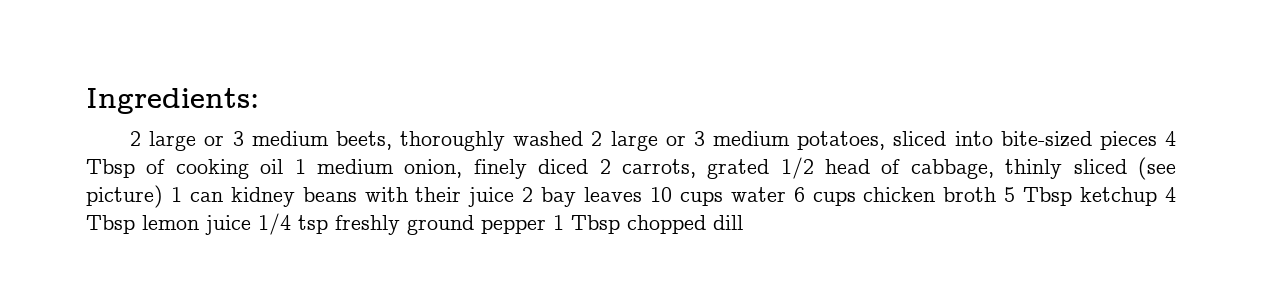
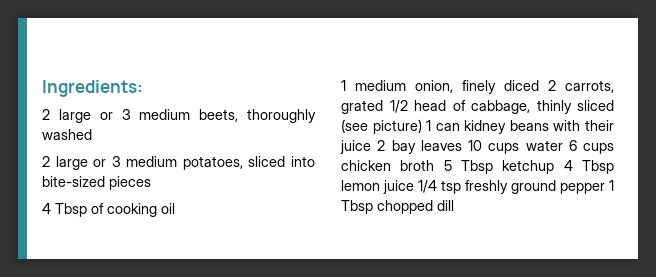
- 2 large or 3 medium beets, thoroughly washed 2 large or 3 medium potatoes, sliced into bite-sized pieces 4 Tbsp of cooking oil 1 medium onion, finely diced 2 carrots, grated 1/2 head of cabbage, thinly sliced (see picture) 1 can kidney beans with their juice 2 bay leaves 10 cups water 6 cups chicken broth 5 Tbsp ketchup 4 Tbsp lemon juice 1/4 tsp freshly ground pepper 1 Tbsp chopped dill
+ 2 large or 3 medium beets, thoroughly washed
+ 2 large or 3 medium potatoes, sliced into bite-sized pieces
+ 4 Tbsp of cooking oil
+ 1 medium onion, finely diced 2 carrots, grated 1/2 head of cabbage, thinly sliced (see picture) 1 can kidney beans with their juice 2 bay leaves 10 cups water 6 cups chicken broth 5 Tbsp ketchup 4 Tbsp lemon juice 1/4 tsp freshly ground pepper 1 Tbsp chopped dill

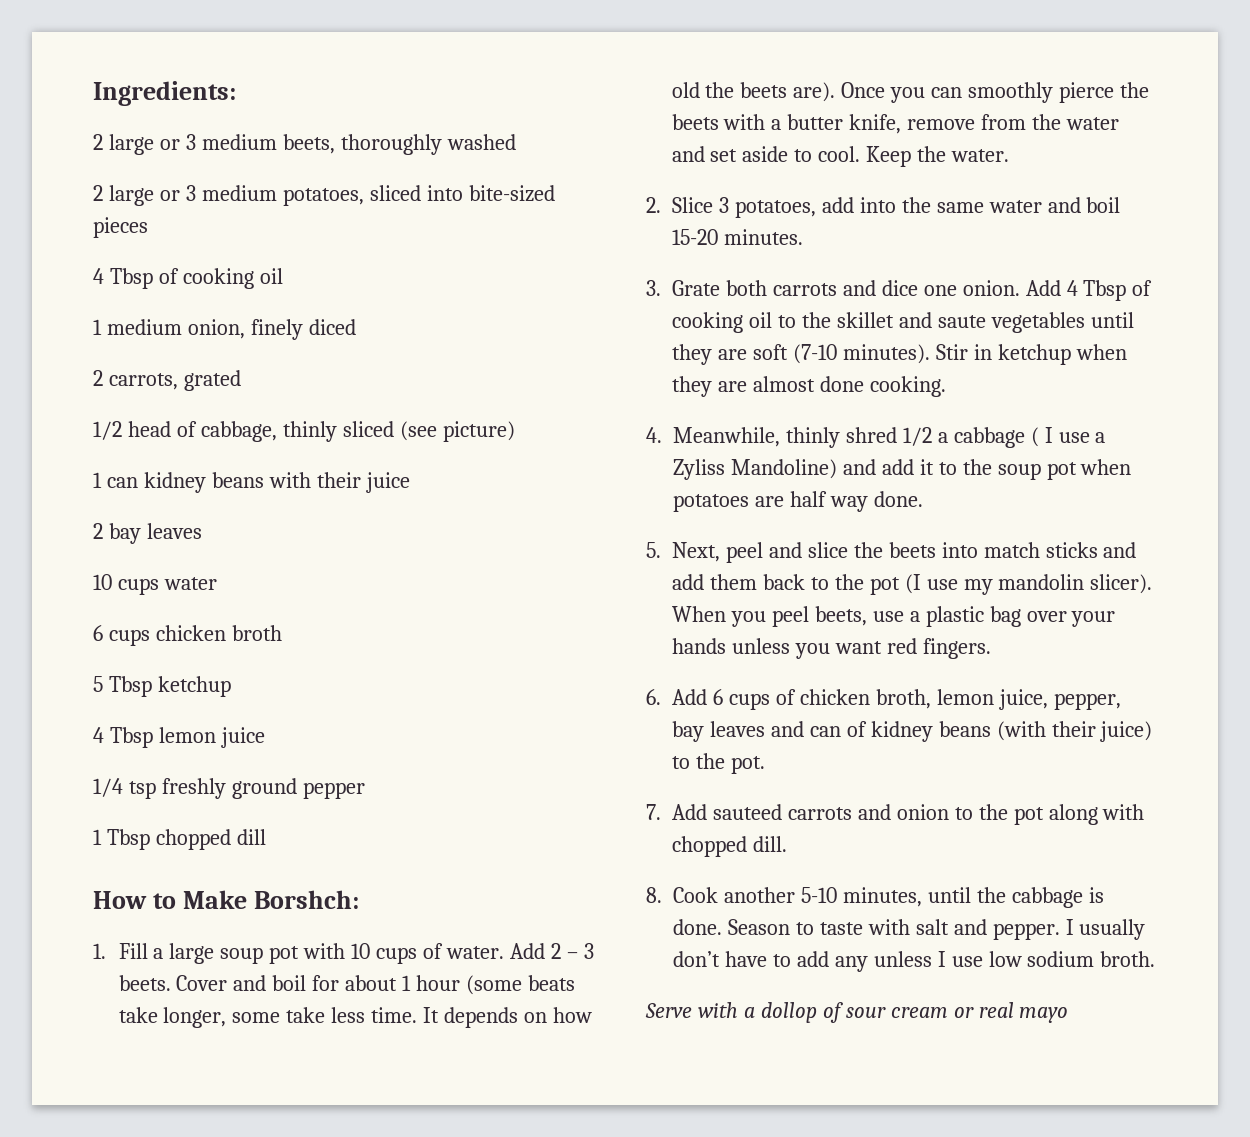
- 1 medium onion, finely diced 2 carrots, grated 1/2 head of cabbage, thinly sliced (see picture) 1 can kidney beans with their juice 2 bay leaves 10 cups water 6 cups chicken broth 5 Tbsp ketchup 4 Tbsp lemon juice 1/4 tsp freshly ground pepper 1 Tbsp chopped dill
+ 1 medium onion, finely diced
+ 2 carrots, grated
+ 1/2 head of cabbage, thinly sliced (see picture)
+ 1 can kidney beans with their juice
+ 2 bay leaves
+ 10 cups water
+ 6 cups chicken broth
+ 5 Tbsp ketchup
+ 4 Tbsp lemon juice
+ 1/4 tsp freshly ground pepper
+ 1 Tbsp chopped dill
+ How to Make Borshch:
+ 1. Fill a large soup pot with 10 cups of water. Add 2 – 3 beets. Cover and boil for about 1 hour (some beats take longer, some take less time. It depends on how old the beets are). Once you can smoothly pierce the beets with a butter knife, remove from the water and set aside to cool. Keep the water.
+ 2. Slice 3 potatoes, add into the same water and boil 15-20 minutes.
+ 3. Grate both carrots and dice one onion. Add 4 Tbsp of cooking oil to the skillet and saute vegetables until they are soft (7-10 minutes). Stir in ketchup when they are almost done cooking.
+ 4. Meanwhile, thinly shred 1/2 a cabbage ( I use a Zyliss Mandoline) and add it to the soup pot when potatoes are half way done.
+ 5. Next, peel and slice the beets into match sticks and add them back to the pot (I use my mandolin slicer). When you peel beets, use a plastic bag over your hands unless you want red fingers.
+ 6. Add 6 cups of chicken broth, lemon juice, pepper, bay leaves and can of kidney beans (with their juice) to the pot.
+ 7. Add sauteed carrots and onion to the pot along with chopped dill.
+ 8. Cook another 5-10 minutes, until the cabbage is done. Season to taste with salt and pepper. I usually don’t have to add any unless I use low sodium broth.
+ Serve with a dollop of sour cream or real mayo

